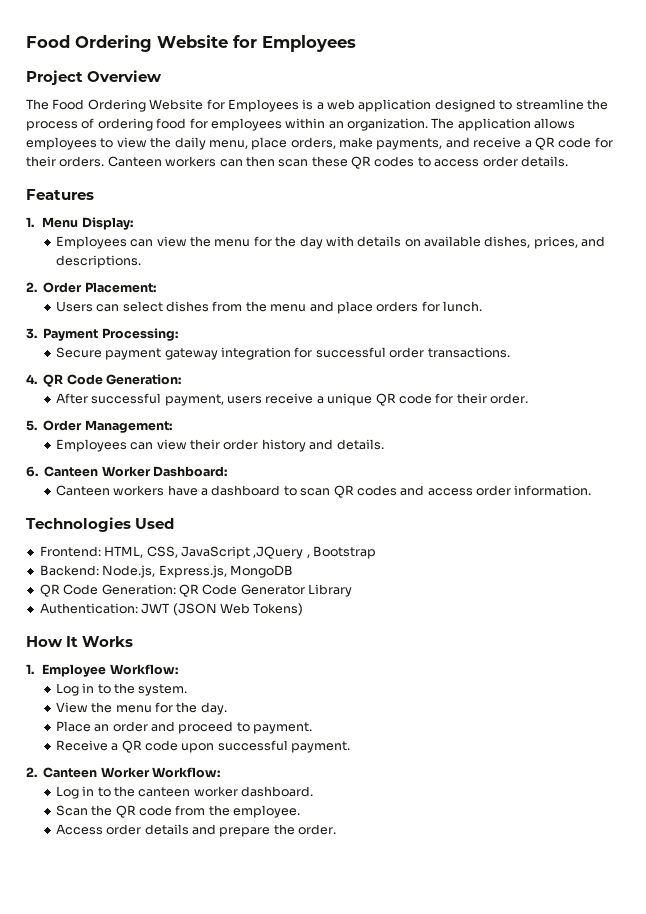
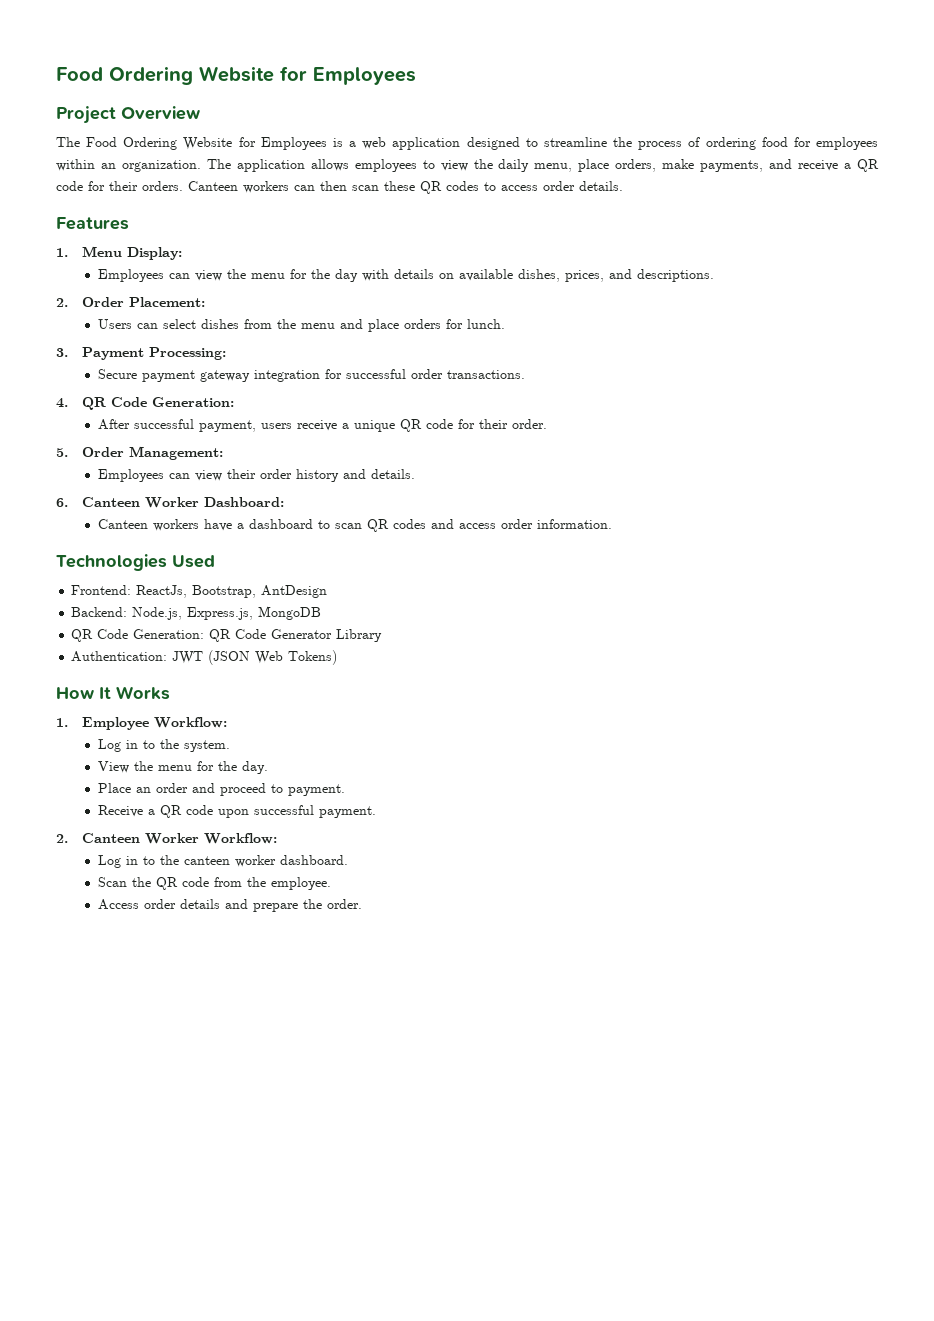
- Frontend: HTML, CSS, JavaScript ,JQuery , Bootstrap
+ Frontend: ReactJs, Bootstrap, AntDesign

